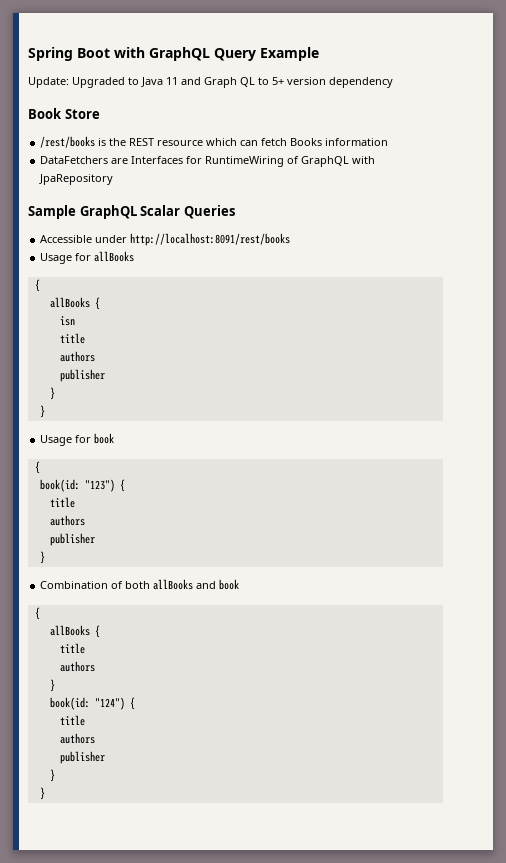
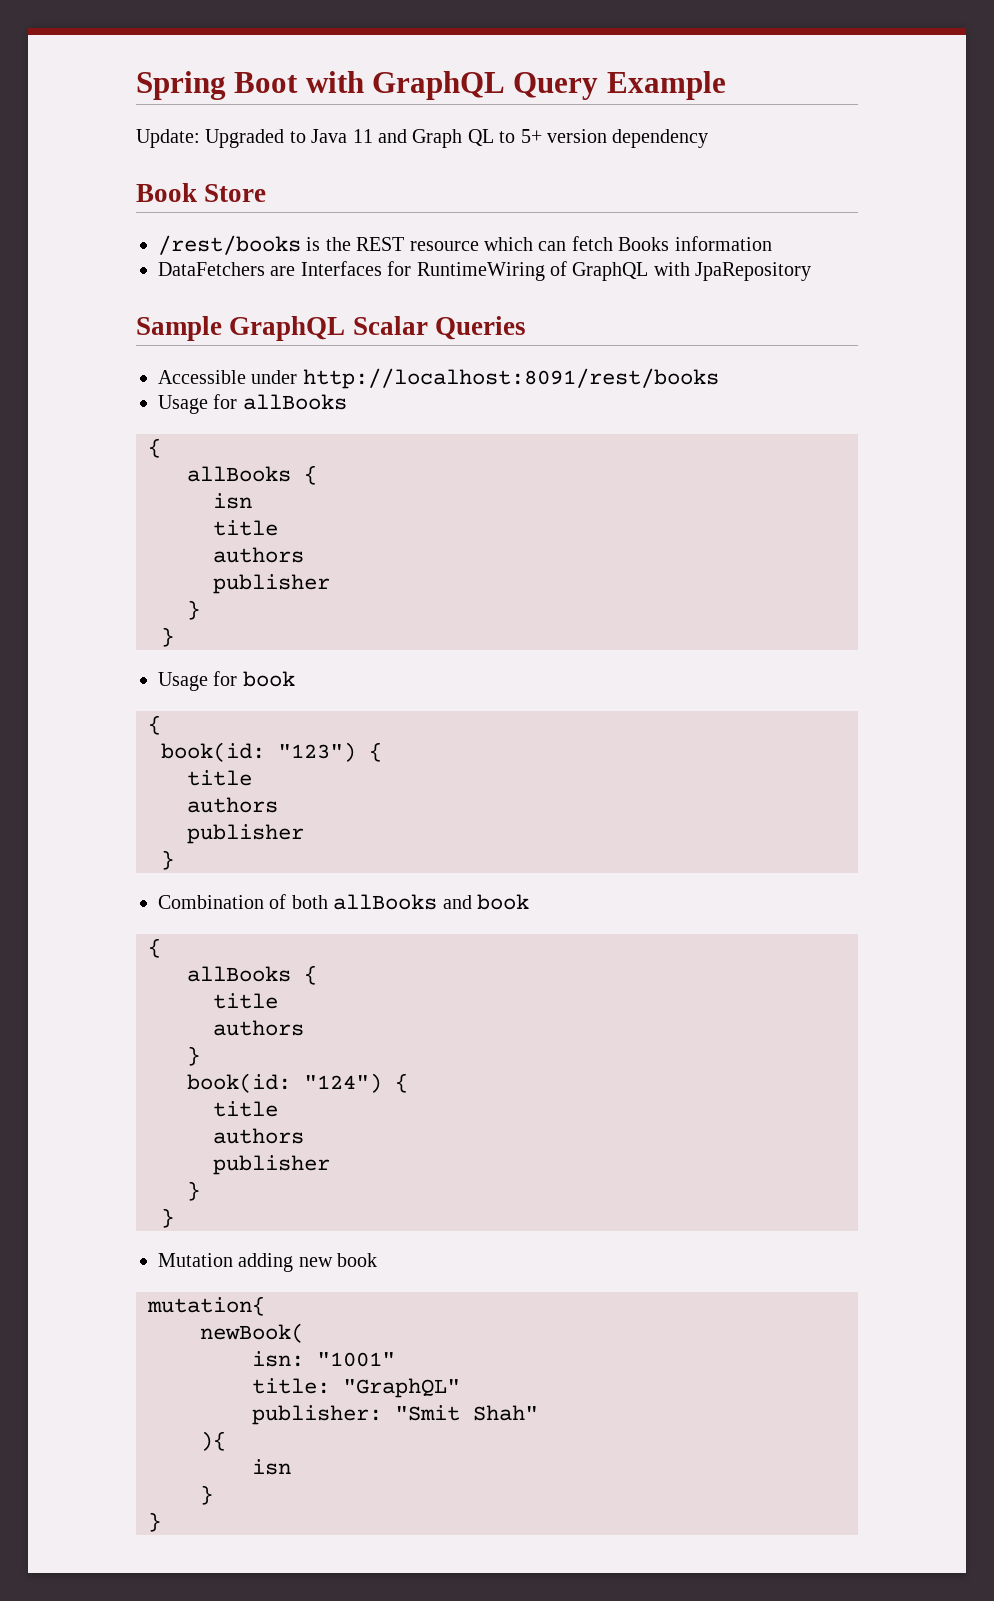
+ Mutation adding new book
+ mutation{
+ newBook(
+ isn: "1001"
+ title: "GraphQL"
+ publisher: "Smit Shah"
+ ){
+ isn
+ }
+ }

